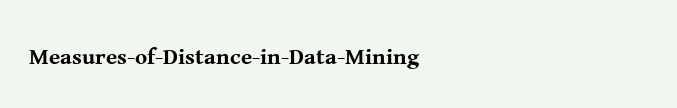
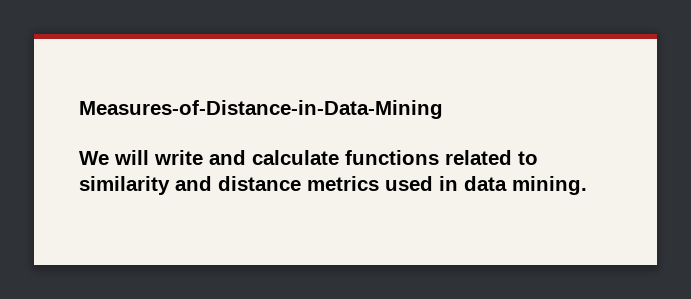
+ We will write and calculate functions related to similarity and distance metrics used in data mining.

